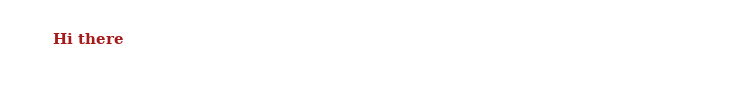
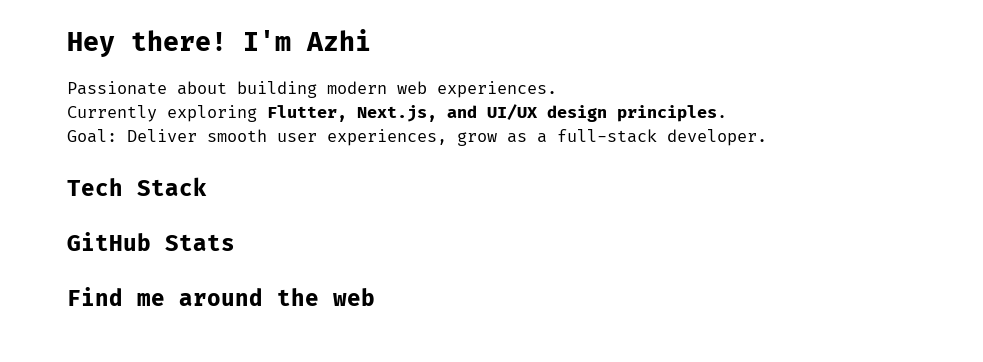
- Hi there
+ Hey there! I'm Azhi
+ Passionate about building modern web experiences.
+ Currently exploring Flutter, Next.js, and UI/UX design principles.
+ Goal: Deliver smooth user experiences, grow as a full-stack developer.
+ Tech Stack
+ GitHub Stats
+ Find me around the web

